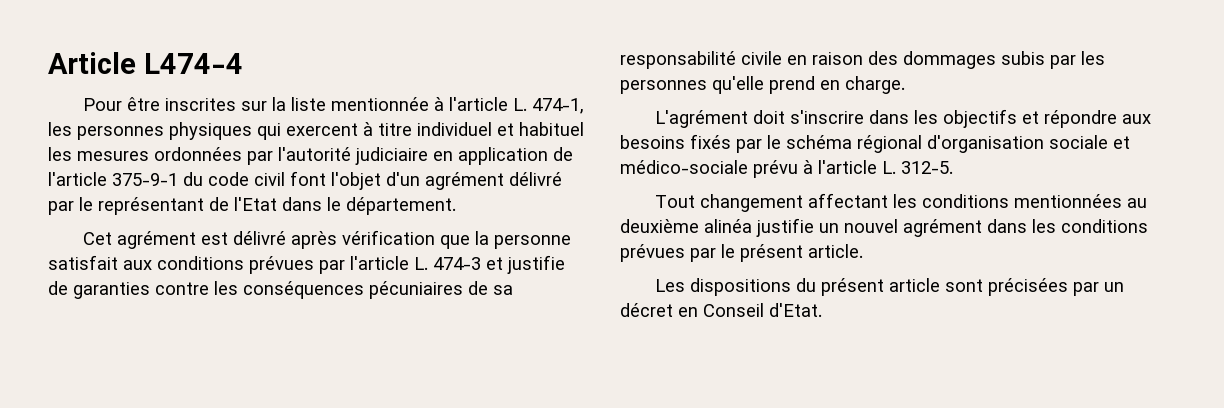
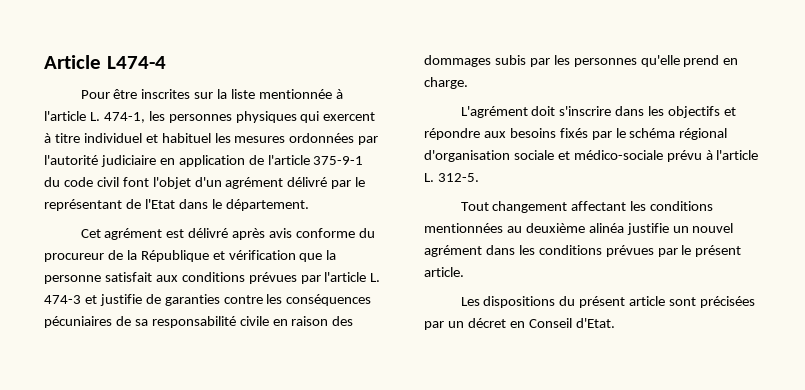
- Cet agrément est délivré après vérification que la personne satisfait aux conditions prévues par l'article L. 474-3 et justifie de garanties contre les conséquences pécuniaires de sa responsabilité civile en raison des dommages subis par les personnes qu'elle prend en charge.
+ Cet agrément est délivré après avis conforme du procureur de la République et vérification que la personne satisfait aux conditions prévues par l'article L. 474-3 et justifie de garanties contre les conséquences pécuniaires de sa responsabilité civile en raison des dommages subis par les personnes qu'elle prend en charge.

